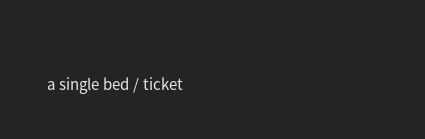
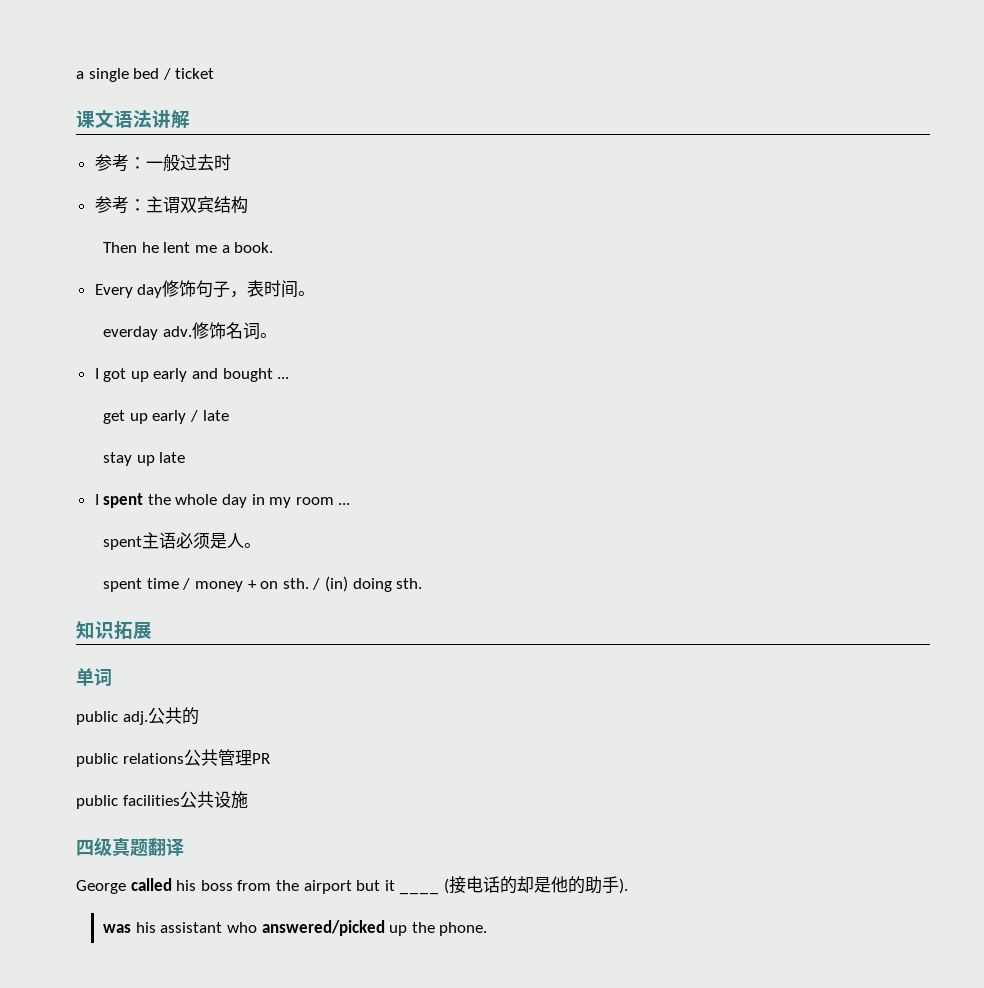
+ 课文语法讲解
+ 参考：一般过去时
+ 参考：主谓双宾结构
+ Then he lent me a book.
+ Every day修饰句子，表时间。
+ everday adv.修饰名词。
+ I got up early and bought ...
+ get up early / late
+ stay up late
+ I spent the whole day in my room ...
+ spent主语必须是人。
+ spent time / money + on sth. / (in) doing sth.
+ 知识拓展
+ 单词
+ public adj.公共的
+ public relations公共管理PR
+ public facilities公共设施
+ 四级真题翻译
+ George called his boss from the airport but it ____ (接电话的却是他的助手).
+ was his assistant who answered/picked up the phone.

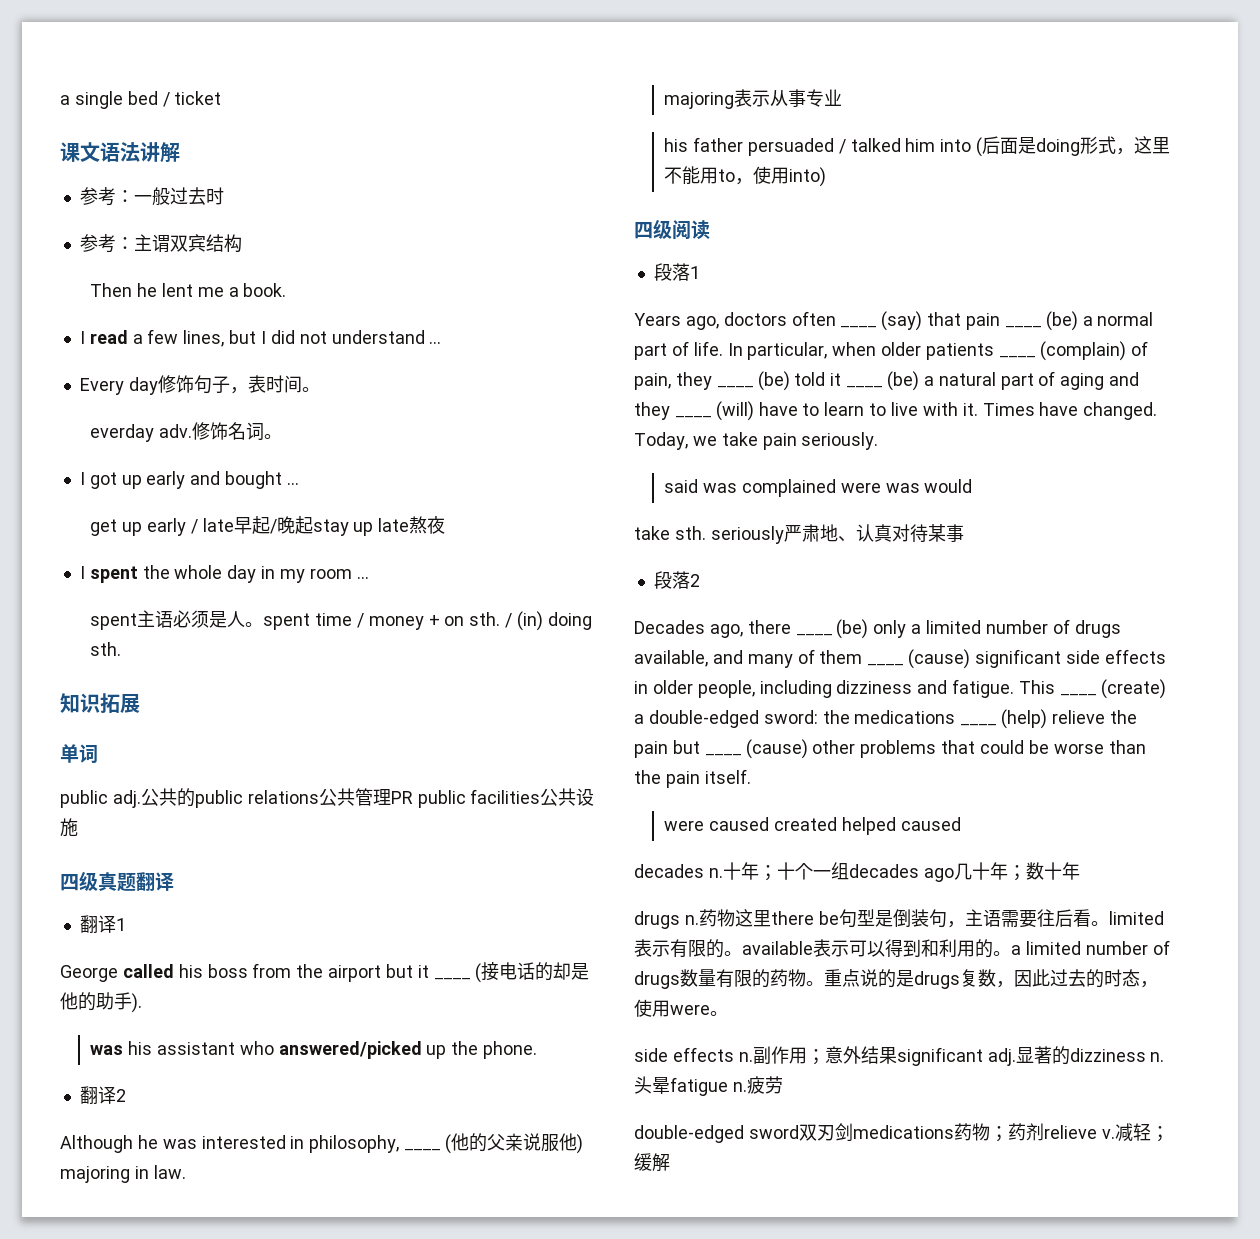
+ I read a few lines, but I did not understand ...
- get up early / late
- stay up late
+ get up early / late早起/晚起stay up late熬夜
- spent主语必须是人。
- spent time / money + on sth.
+ spent主语必须是人。spent time / money + on sth.
- 公共的
- public relations公共管理PR
- public facilities公共设施
+ 公共的public relations公共管理PR public facilities公共设施
+ 翻译1
+ 翻译2
+ Although he was interested in philosophy, ____ (他的父亲说服他) majoring in law.
+ majoring表示从事专业
+ his father persuaded / talked him into (后面是doing形式，这里不能用to，使用into)
+ 四级阅读
+ 段落1
+ Years ago, doctors often ____ (say) that pain ____ (be) a normal part of life. In particular, when older patients ____ (complain) of pain, they ____ (be) told it ____ (be) a natural part of aging and they ____ (will) have to learn to live with it. Times have changed. Today, we take pain seriously.
+ said was complained were was would
+ take sth. seriously严肃地、认真对待某事
+ 段落2
+ Decades ago, there ____ (be) only a limited number of drugs available, and many of them ____ (cause) significant side effects in older people, including dizziness and fatigue. This ____ (create) a double-edged sword: the medications ____ (help) relieve the pain but ____ (cause) other problems that could be worse than the pain itself.
+ were caused created helped caused
+ decades n.十年；十个一组decades ago几十年；数十年
+ drugs n.药物这里there be句型是倒装句，主语需要往后看。limited表示有限的。available表示可以得到和利用的。a limited number of drugs数量有限的药物。重点说的是drugs复数，因此过去的时态，使用were。
+ side effects n.副作用；意外结果significant adj.显著的dizziness n.头晕fatigue n.疲劳
+ double-edged sword双刃剑medications药物；药剂relieve v.减轻；缓解

